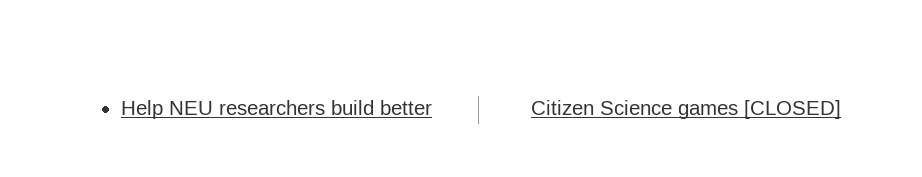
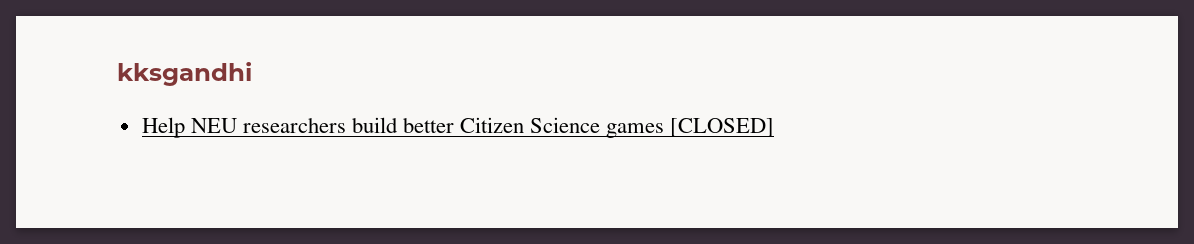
+ kksgandhi

